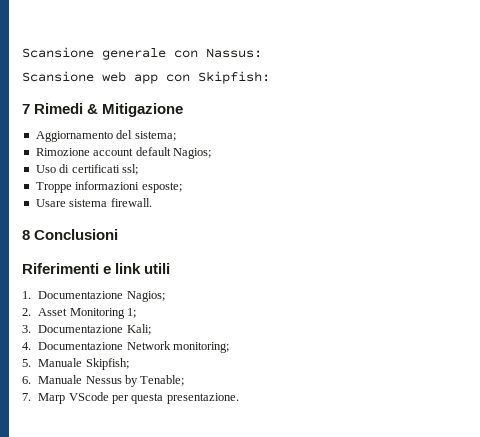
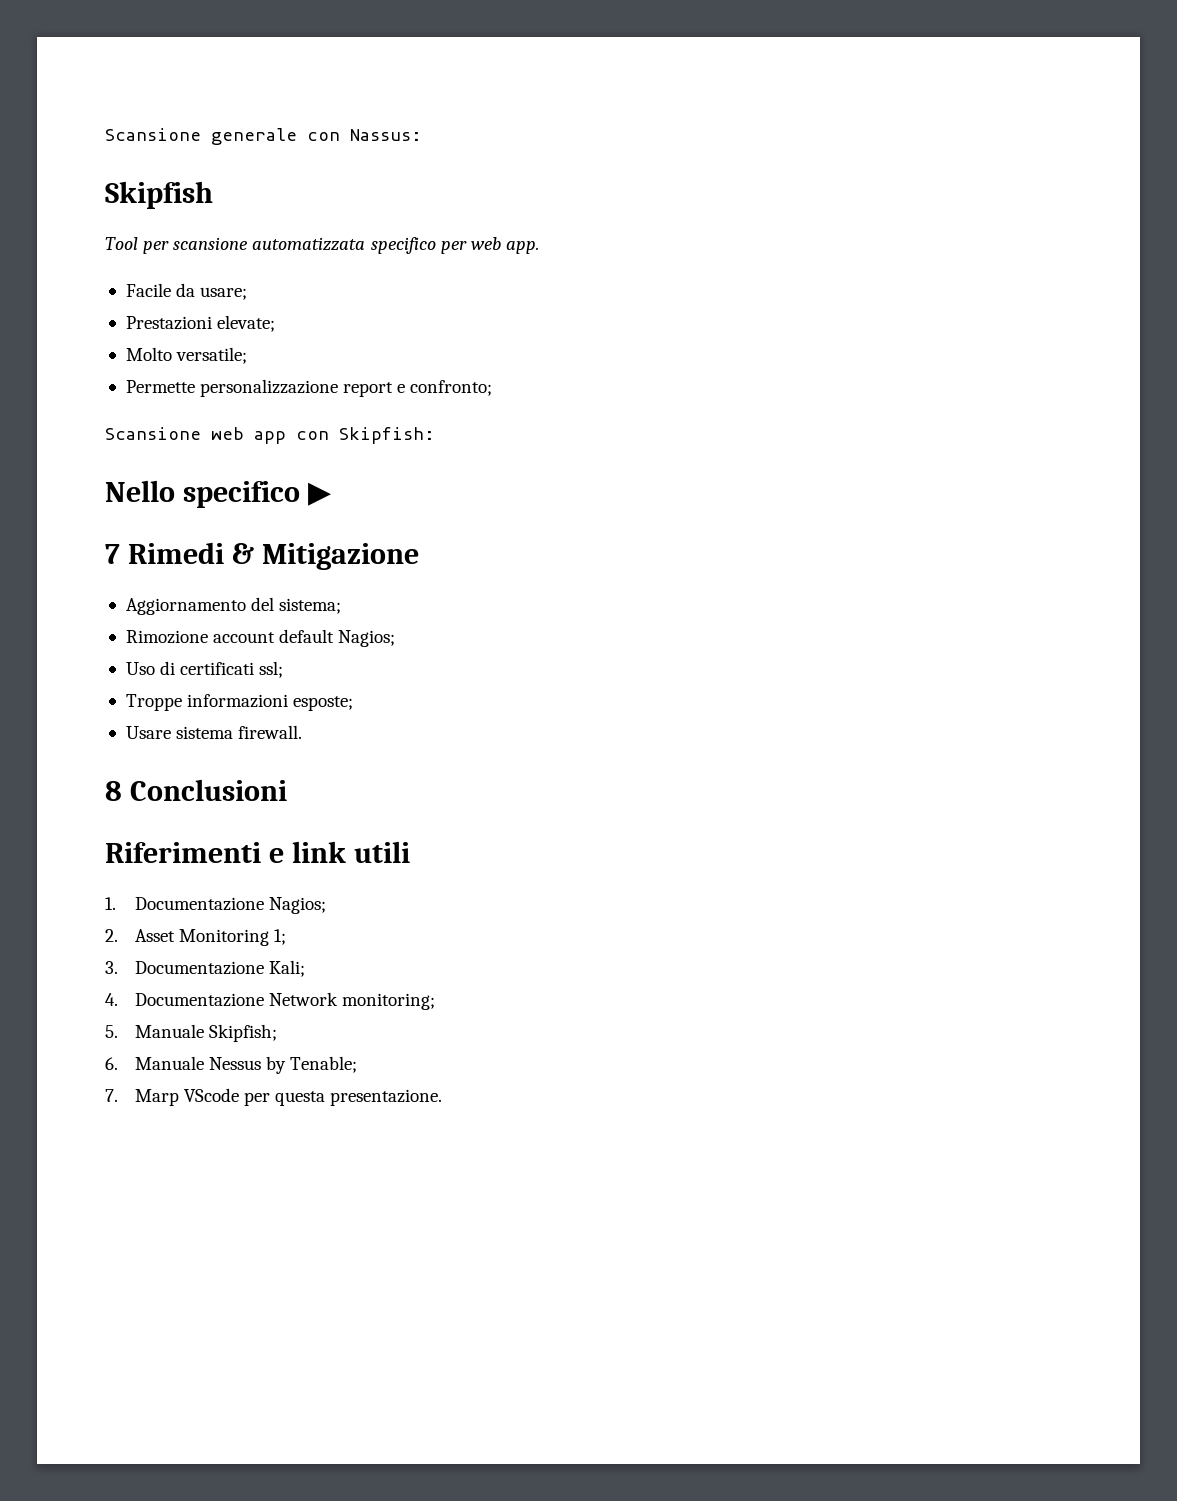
+ Skipfish
+ Tool per scansione automatizzata specifico per web app.
+ Facile da usare;
+ Prestazioni elevate;
+ Molto versatile;
+ Permette personalizzazione report e confronto;
+ Nello specifico ▶

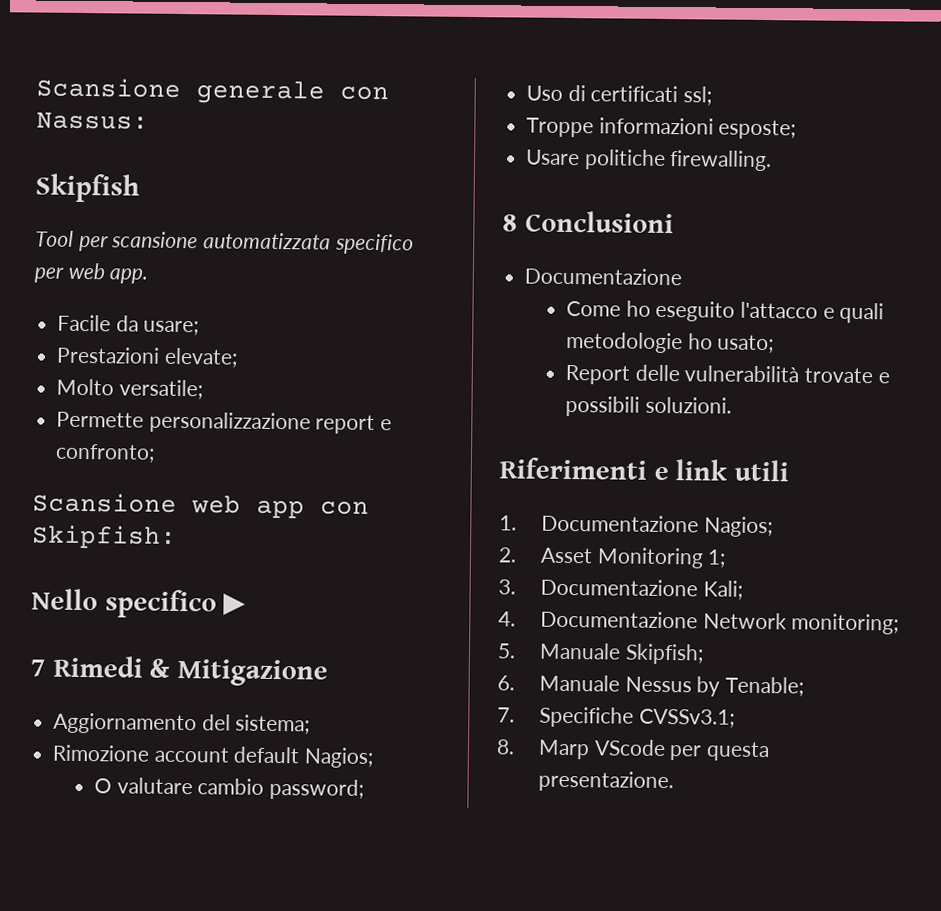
+ O valutare cambio password;
- Usare sistema firewall.
+ Usare politiche firewalling.
  8 Conclusioni
+ Documentazione
+ Come ho eseguito l'attacco e quali metodologie ho usato;
+ Report delle vulnerabilità trovate e possibili soluzioni.
- 7. Marp VScode per questa presentazione.
+ 7. Specifiche CVSSv3.1;
+ 8. Marp VScode per questa presentazione.

